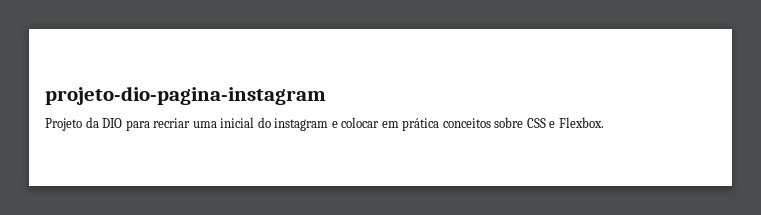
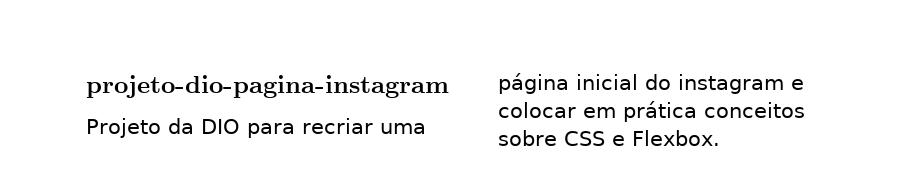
- Projeto da DIO para recriar uma inicial do instagram e colocar em prática conceitos sobre CSS e Flexbox.
+ Projeto da DIO para recriar uma página inicial do instagram e colocar em prática conceitos sobre CSS e Flexbox.

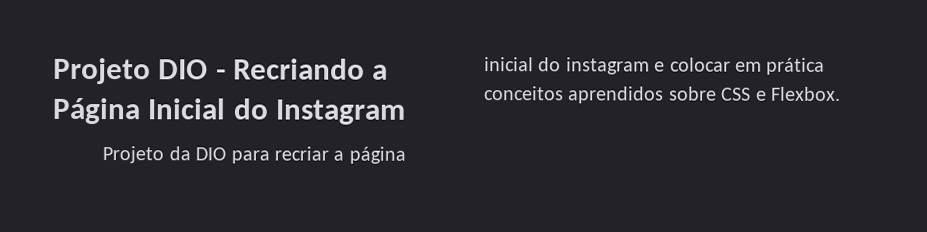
- projeto-dio-pagina-instagram
+ Projeto DIO - Recriando a Página Inicial do Instagram
- Projeto da DIO para recriar uma página inicial do instagram e colocar em prática conceitos sobre CSS e Flexbox.
+ Projeto da DIO para recriar a página inicial do instagram e colocar em prática conceitos aprendidos sobre CSS e Flexbox.

